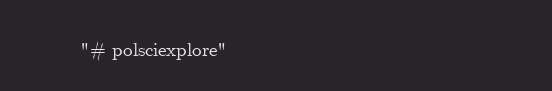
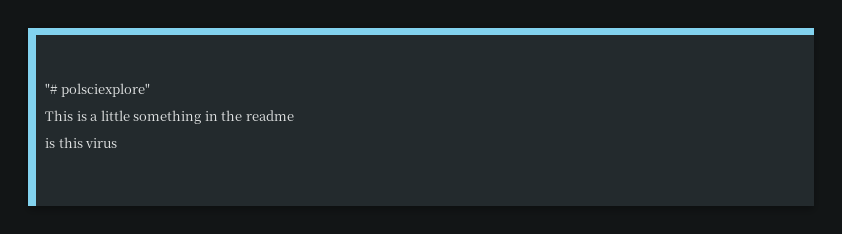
+ This is a little something in the readme
+ is this virus

